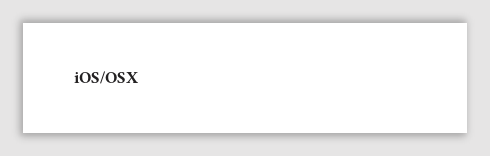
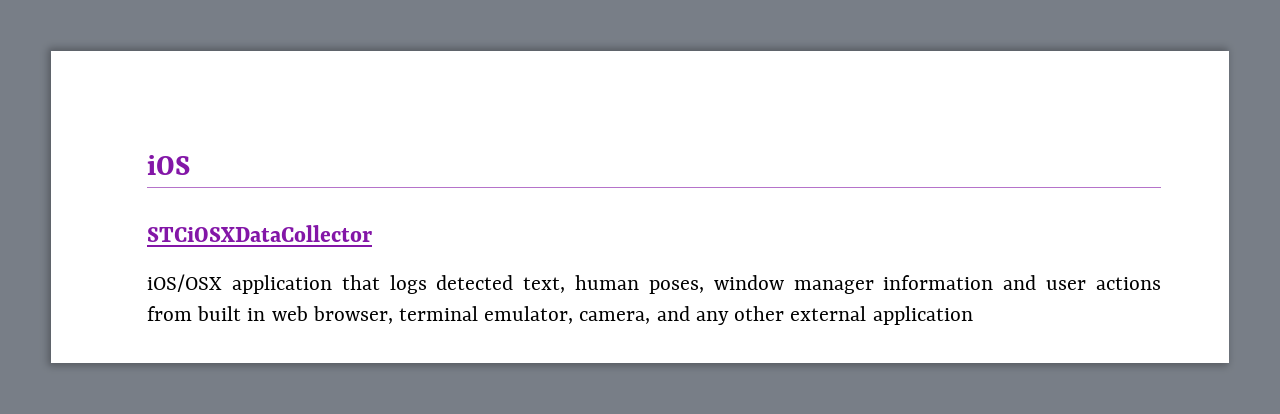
- iOS/OSX
+ iOS
+ STCiOSXDataCollector
+ iOS/OSX application that logs detected text, human poses, window manager information and user actions from built in web browser, terminal emulator, camera, and any other external application

